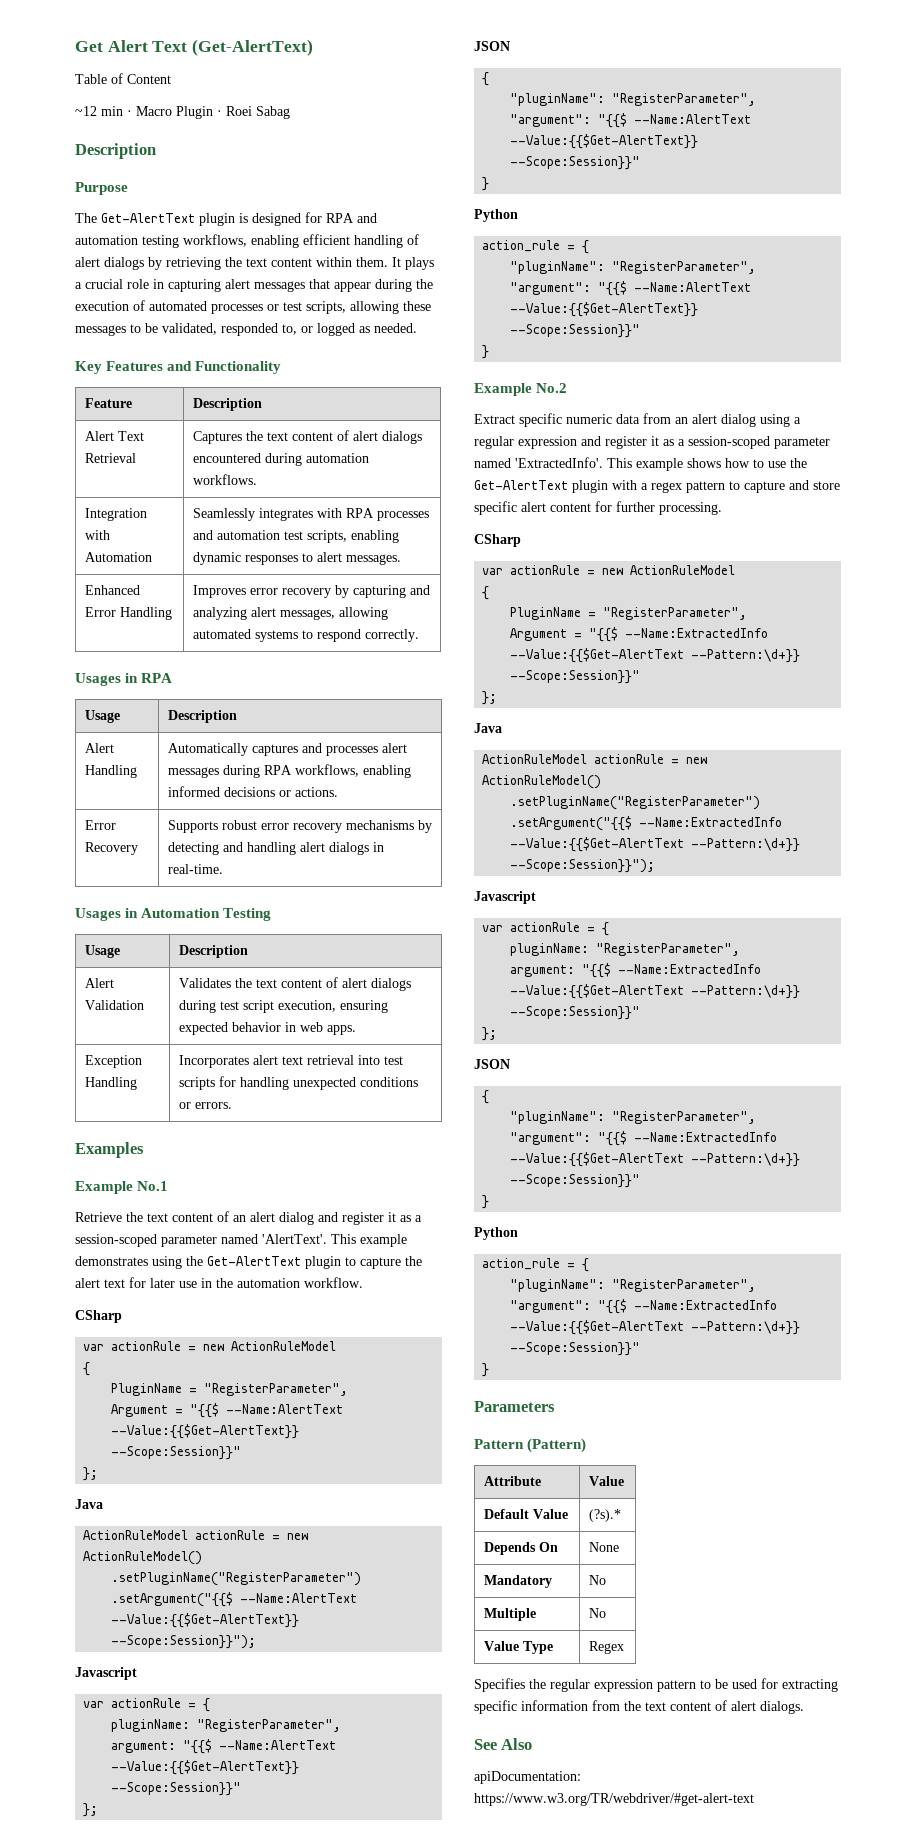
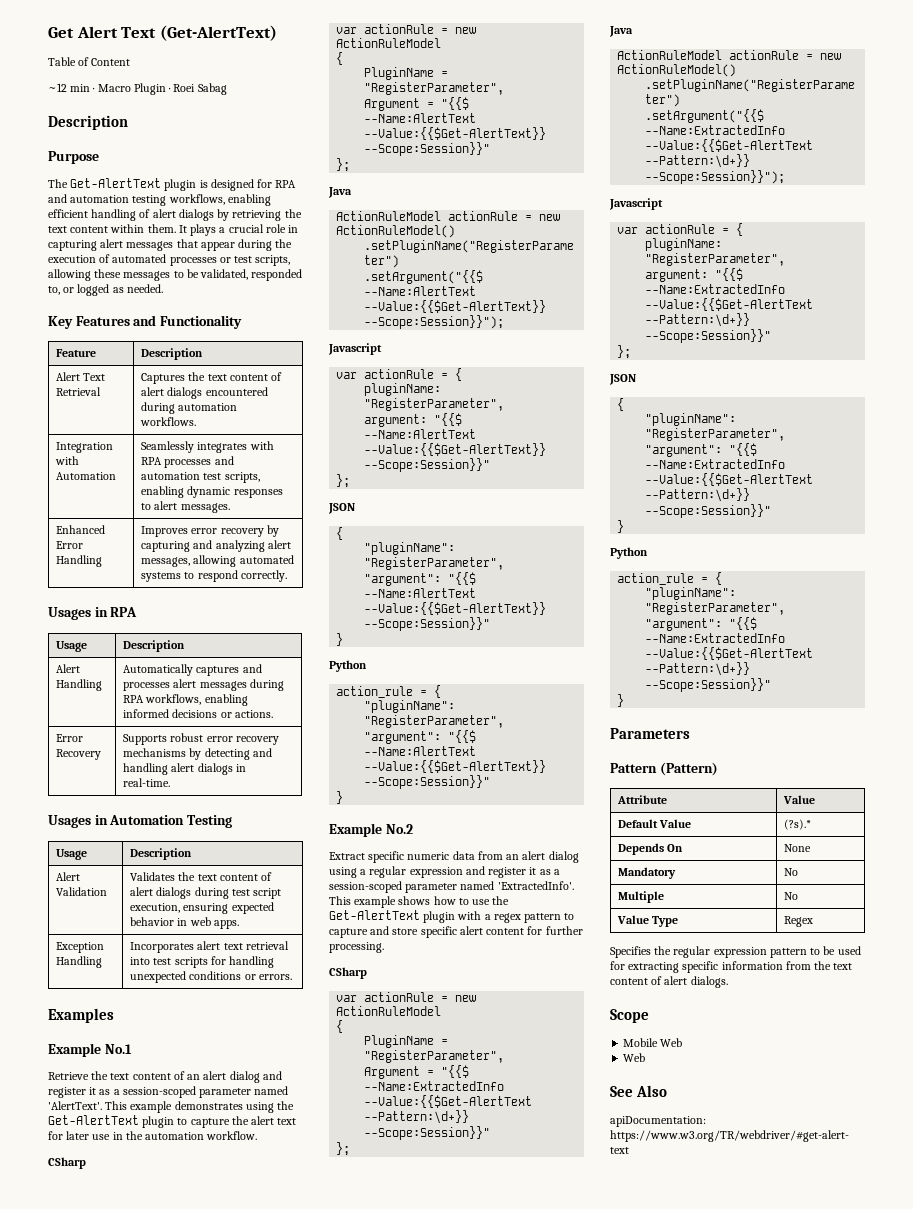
+ Scope
+ Mobile Web
+ Web

